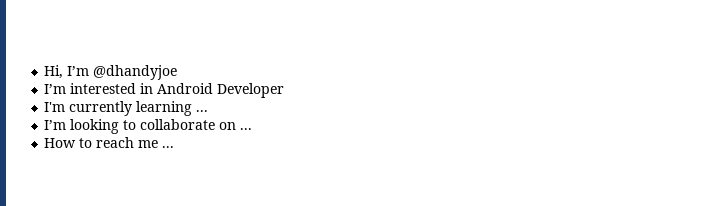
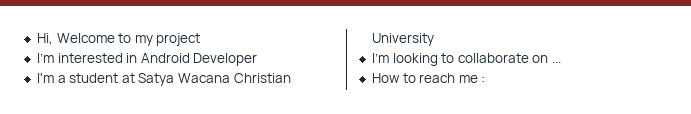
- Hi, I’m @dhandyjoe
+ Hi, Welcome to my project
- I'm currently learning ...
+ I'm a student at Satya Wacana Christian University
- How to reach me ...
+ How to reach me :

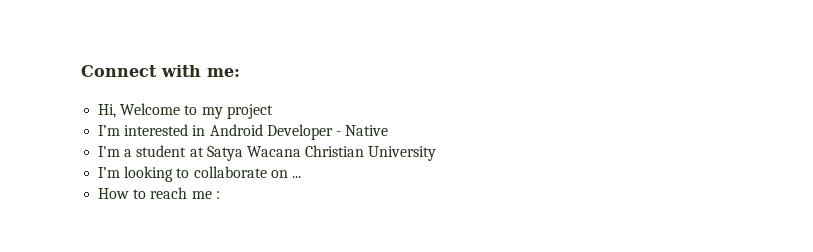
+ Connect with me:
- I’m interested in Android Developer
+ I’m interested in Android Developer - Native

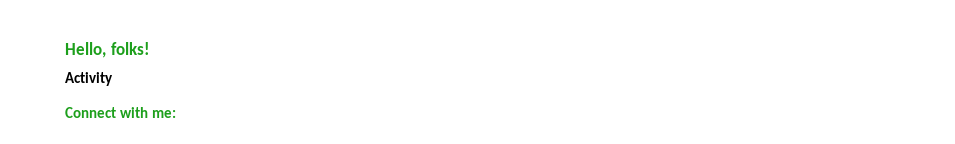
+ Hello, folks!
+ Activity
- Hi, Welcome to my project
- I’m interested in Android Developer - Native
- I'm a student at Satya Wacana Christian University
- I’m looking to collaborate on ...
- How to reach me :

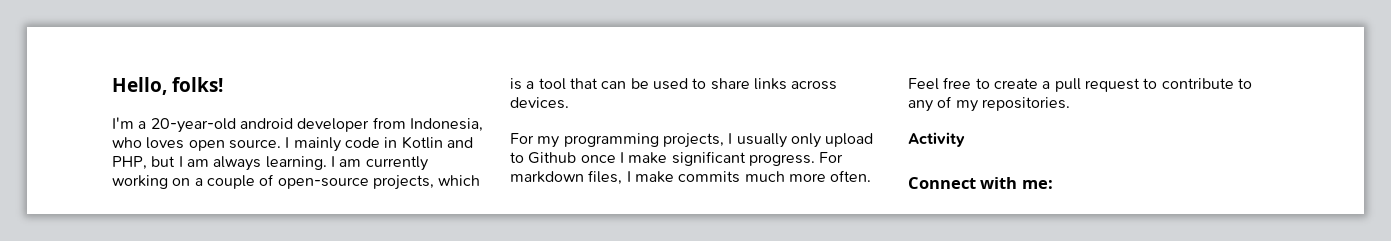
+ I'm a 20-year-old android developer from Indonesia, who loves open source. I mainly code in Kotlin and PHP, but I am always learning. I am currently working on a couple of open-source projects, which is a tool that can be used to share links across devices.
+ For my programming projects, I usually only upload to Github once I make significant progress. For markdown files, I make commits much more often. Feel free to create a pull request to contribute to any of my repositories.

